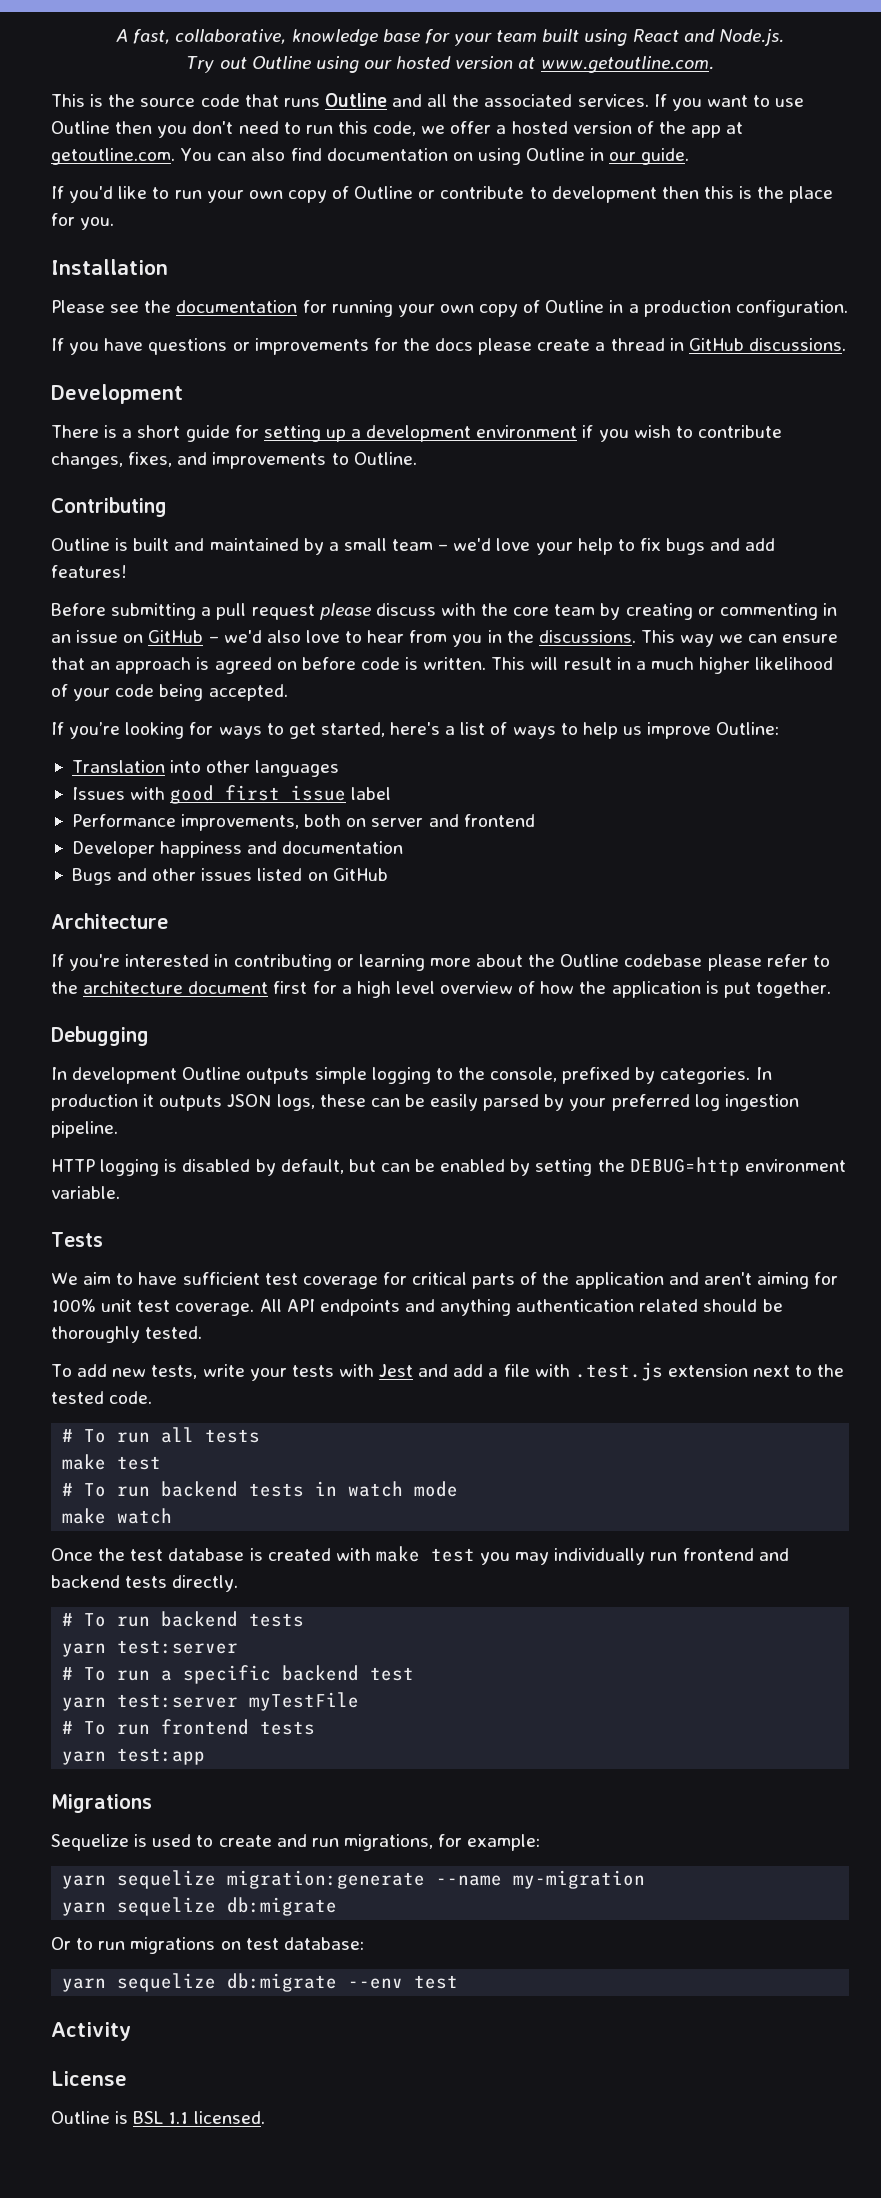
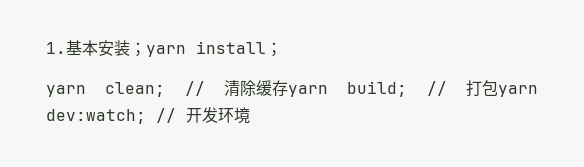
- A fast, collaborative, knowledge base for your team built using React and Node.js.
- Try out Outline using our hosted version at www.getoutline.com.
- This is the source code that runs Outline and all the associated services. If you want to use Outline then you don't need to run this code, we offer a hosted version of the app at getoutline.com. You can also find documentation on using Outline in our guide.
- If you'd like to run your own copy of Outline or contribute to development then this is the place for you.
- Installation
- Please see the documentation for running your own copy of Outline in a production configuration.
- If you have questions or improvements for the docs please create a thread in GitHub discussions.
- Development
- There is a short guide for setting up a development environment if you wish to contribute changes, fixes, and improvements to Outline.
- Contributing
- Outline is built and maintained by a small team – we'd love your help to fix bugs and add features!
- Before submitting a pull request please discuss with the core team by creating or commenting in an issue on GitHub – we'd also love to hear from you in the discussions. This way we can ensure that an approach is agreed on before code is written. This will result in a much higher likelihood of your code being accepted.
- If you’re looking for ways to get started, here's a list of ways to help us improve Outline:
- Translation into other languages
- Issues with good first issue label
- Performance improvements, both on server and frontend
- Developer happiness and documentation
- Bugs and other issues listed on GitHub
- Architecture
- If you're interested in contributing or learning more about the Outline codebase please refer to the architecture document first for a high level overview of how the application is put together.
- Debugging
- In development Outline outputs simple logging to the console, prefixed by categories. In production it outputs JSON logs, these can be easily parsed by your preferred log ingestion pipeline.
- HTTP logging is disabled by default, but can be enabled by setting the DEBUG=http environment variable.
- Tests
- We aim to have sufficient test coverage for critical parts of the application and aren't aiming for 100% unit test coverage. All API endpoints and anything authentication related should be thoroughly tested.
- To add new tests, write your tests with Jest and add a file with .test.js extension next to the tested code.
- # To run all tests
- make test
- # To run backend tests in watch mode
- make watch
- Once the test database is created with make test you may individually run frontend and backend tests directly.
- # To run backend tests
- yarn test:server
- # To run a specific backend test
- yarn test:server myTestFile
- # To run frontend tests
- yarn test:app
- Migrations
- Sequelize is used to create and run migrations, for example:
- yarn sequelize migration:generate --name my-migration
- yarn sequelize db:migrate
- Or to run migrations on test database:
- yarn sequelize db:migrate --env test
- Activity
- License
- Outline is BSL 1.1 licensed.
+ 1.基本安装；yarn install；
+ yarn clean; // 清除缓存yarn build; // 打包yarn dev:watch; // 开发环境

